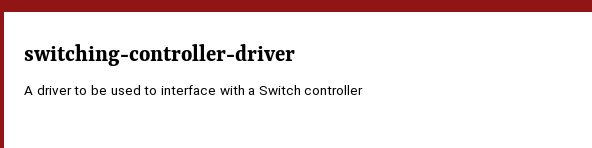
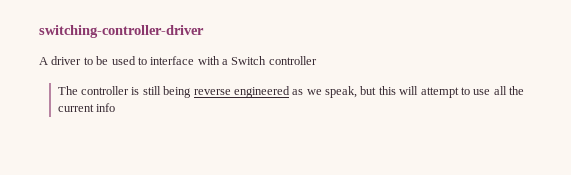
+ The controller is still being reverse engineered as we speak, but this will attempt to use all the current info

